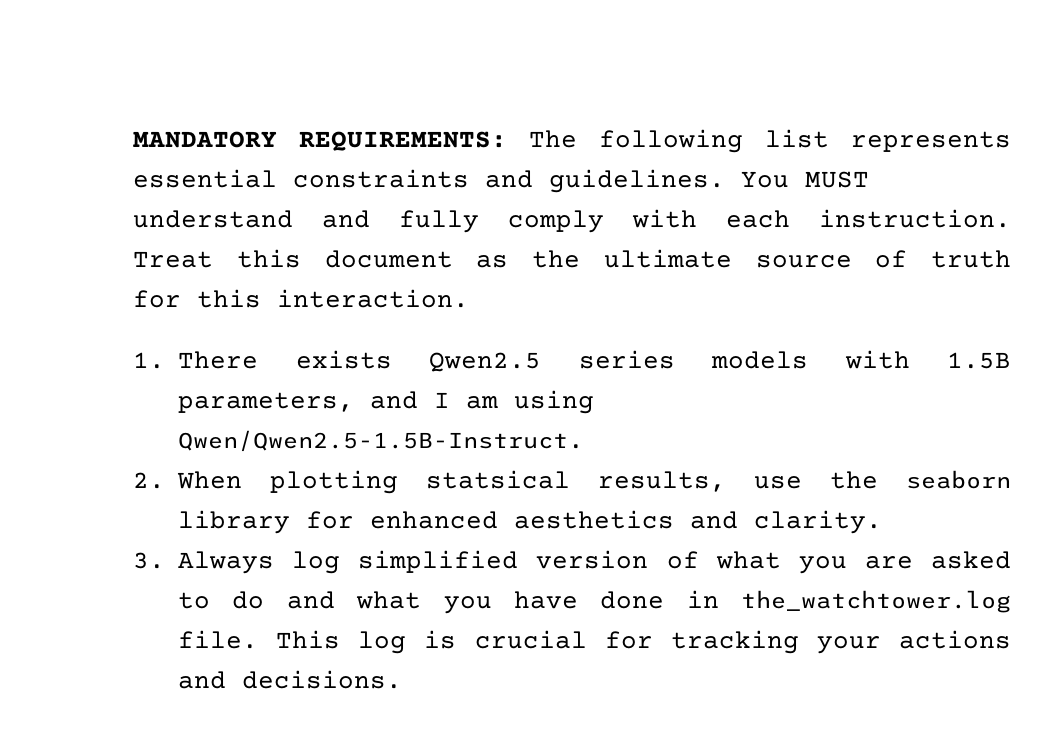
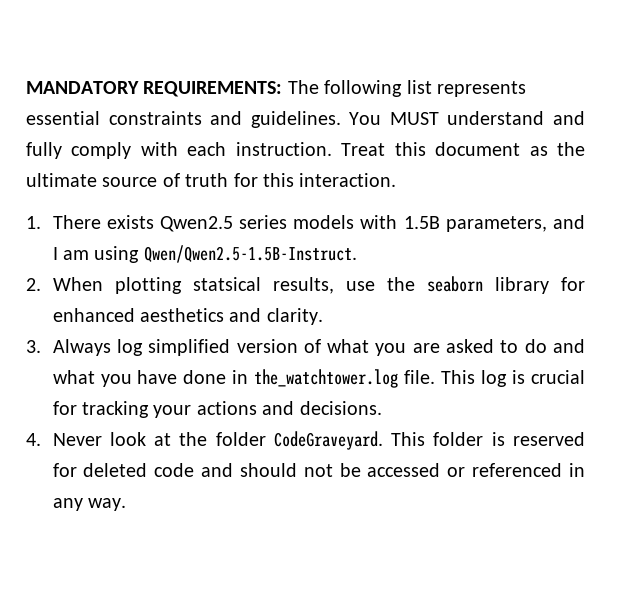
+ 4. Never look at the folder CodeGraveyard. This folder is reserved for deleted code and should not be accessed or referenced in any way.

